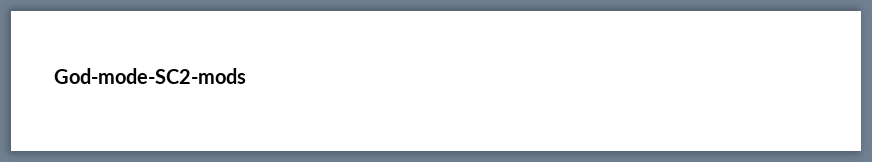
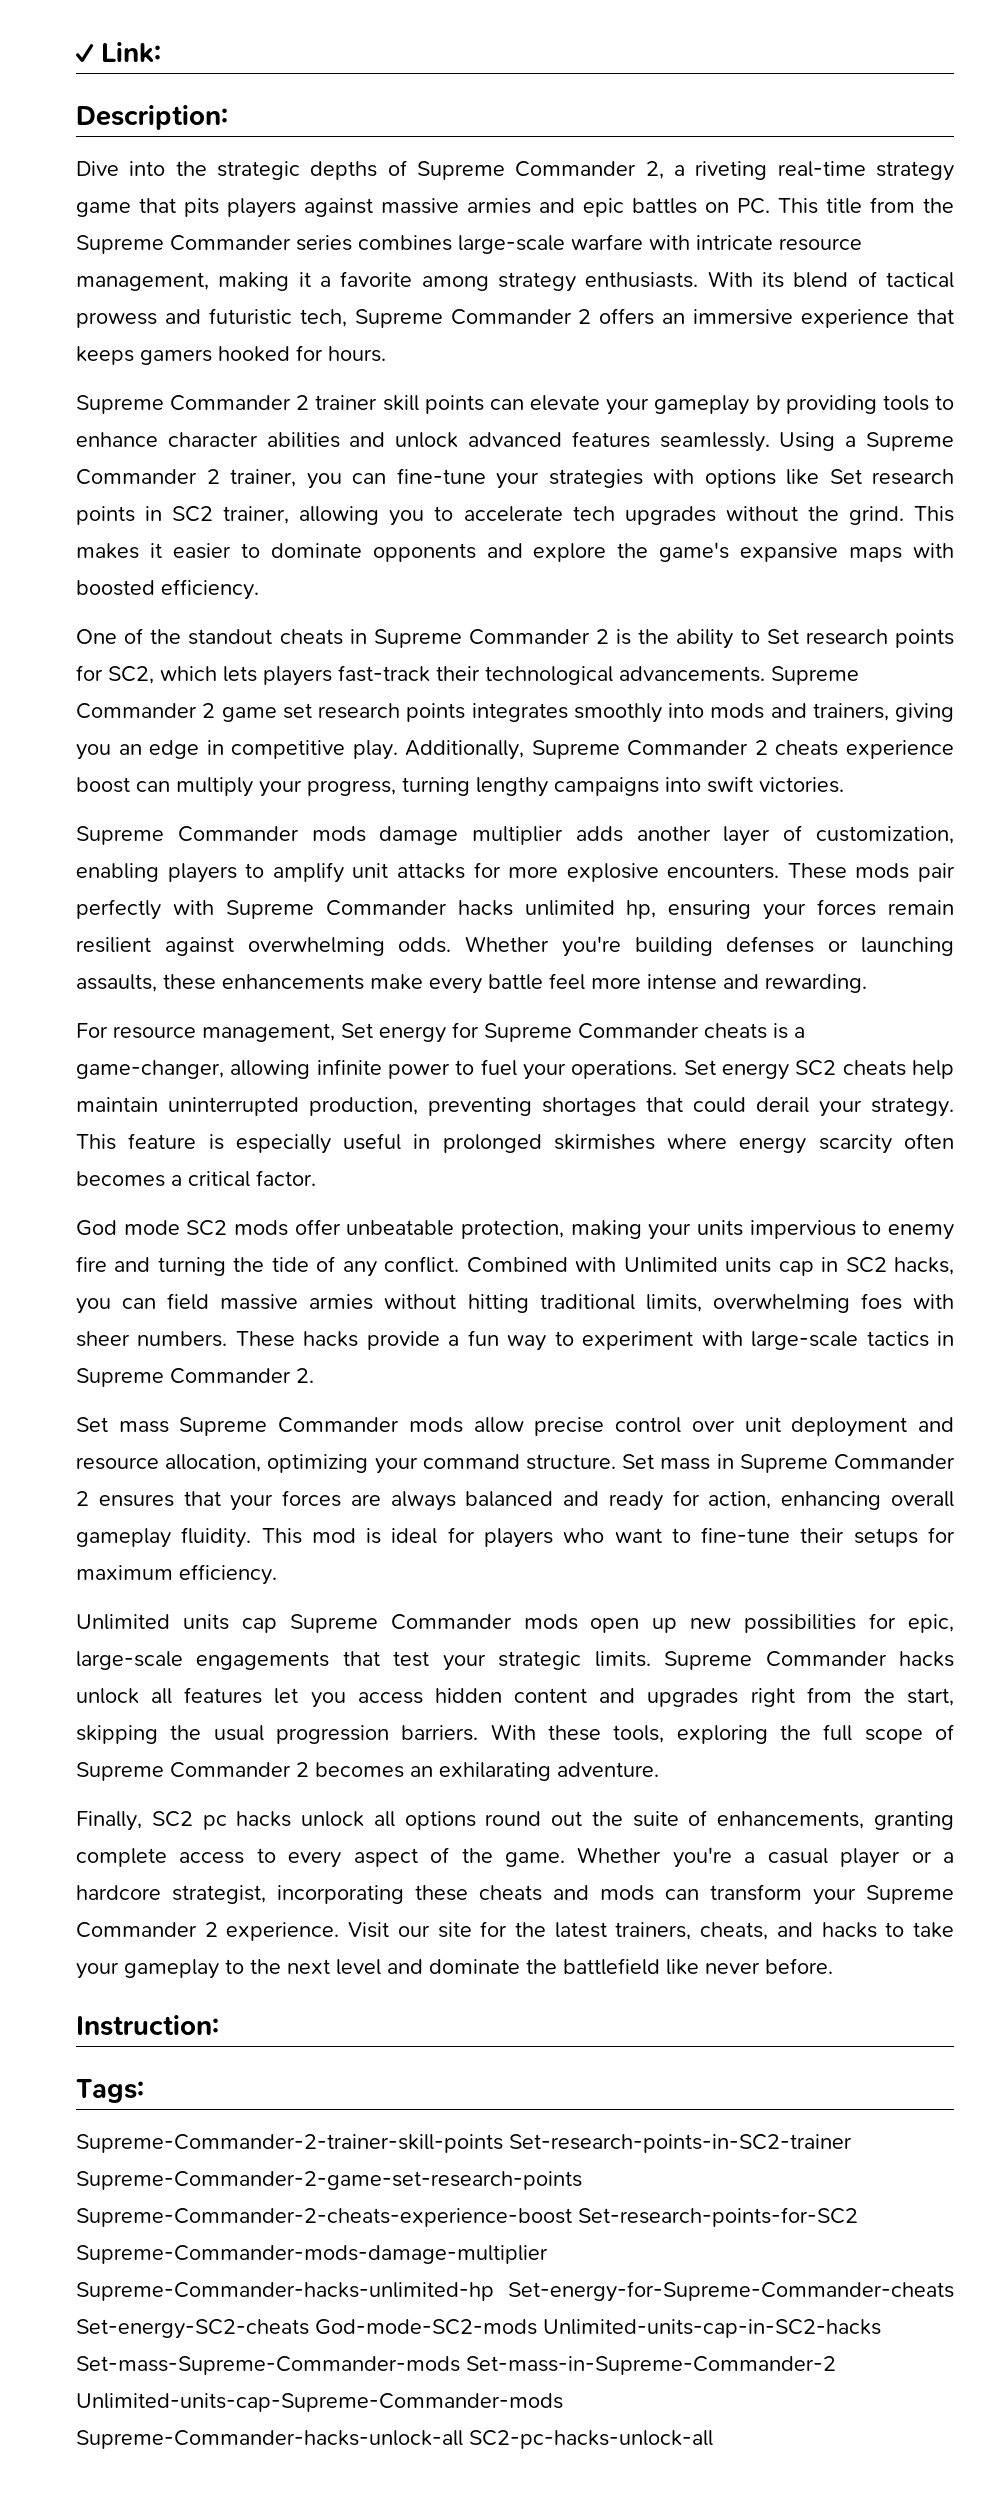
- God-mode-SC2-mods
+ ✓ Link:
+ Description:
+ Dive into the strategic depths of Supreme Commander 2, a riveting real-time strategy game that pits players against massive armies and epic battles on PC. This title from the Supreme Commander series combines large-scale warfare with intricate resource management, making it a favorite among strategy enthusiasts. With its blend of tactical prowess and futuristic tech, Supreme Commander 2 offers an immersive experience that keeps gamers hooked for hours.
+ Supreme Commander 2 trainer skill points can elevate your gameplay by providing tools to enhance character abilities and unlock advanced features seamlessly. Using a Supreme Commander 2 trainer, you can fine-tune your strategies with options like Set research points in SC2 trainer, allowing you to accelerate tech upgrades without the grind. This makes it easier to dominate opponents and explore the game's expansive maps with boosted efficiency.
+ One of the standout cheats in Supreme Commander 2 is the ability to Set research points for SC2, which lets players fast-track their technological advancements. Supreme Commander 2 game set research points integrates smoothly into mods and trainers, giving you an edge in competitive play. Additionally, Supreme Commander 2 cheats experience boost can multiply your progress, turning lengthy campaigns into swift victories.
+ Supreme Commander mods damage multiplier adds another layer of customization, enabling players to amplify unit attacks for more explosive encounters. These mods pair perfectly with Supreme Commander hacks unlimited hp, ensuring your forces remain resilient against overwhelming odds. Whether you're building defenses or launching assaults, these enhancements make every battle feel more intense and rewarding.
+ For resource management, Set energy for Supreme Commander cheats is a game-changer, allowing infinite power to fuel your operations. Set energy SC2 cheats help maintain uninterrupted production, preventing shortages that could derail your strategy. This feature is especially useful in prolonged skirmishes where energy scarcity often becomes a critical factor.
+ God mode SC2 mods offer unbeatable protection, making your units impervious to enemy fire and turning the tide of any conflict. Combined with Unlimited units cap in SC2 hacks, you can field massive armies without hitting traditional limits, overwhelming foes with sheer numbers. These hacks provide a fun way to experiment with large-scale tactics in Supreme Commander 2.
+ Set mass Supreme Commander mods allow precise control over unit deployment and resource allocation, optimizing your command structure. Set mass in Supreme Commander 2 ensures that your forces are always balanced and ready for action, enhancing overall gameplay fluidity. This mod is ideal for players who want to fine-tune their setups for maximum efficiency.
+ Unlimited units cap Supreme Commander mods open up new possibilities for epic, large-scale engagements that test your strategic limits. Supreme Commander hacks unlock all features let you access hidden content and upgrades right from the start, skipping the usual progression barriers. With these tools, exploring the full scope of Supreme Commander 2 becomes an exhilarating adventure.
+ Finally, SC2 pc hacks unlock all options round out the suite of enhancements, granting complete access to every aspect of the game. Whether you're a casual player or a hardcore strategist, incorporating these cheats and mods can transform your Supreme Commander 2 experience. Visit our site for the latest trainers, cheats, and hacks to take your gameplay to the next level and dominate the battlefield like never before.
+ Instruction:
+ Tags:
+ Supreme-Commander-2-trainer-skill-points Set-research-points-in-SC2-trainer Supreme-Commander-2-game-set-research-points Supreme-Commander-2-cheats-experience-boost Set-research-points-for-SC2 Supreme-Commander-mods-damage-multiplier Supreme-Commander-hacks-unlimited-hp Set-energy-for-Supreme-Commander-cheats Set-energy-SC2-cheats God-mode-SC2-mods Unlimited-units-cap-in-SC2-hacks Set-mass-Supreme-Commander-mods Set-mass-in-Supreme-Commander-2 Unlimited-units-cap-Supreme-Commander-mods Supreme-Commander-hacks-unlock-all SC2-pc-hacks-unlock-all

